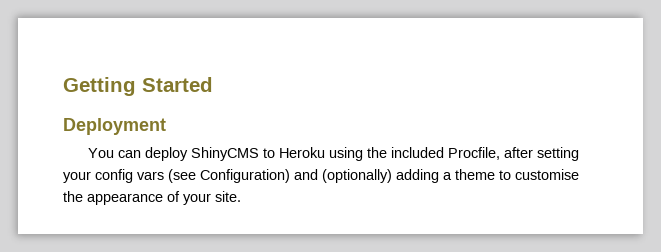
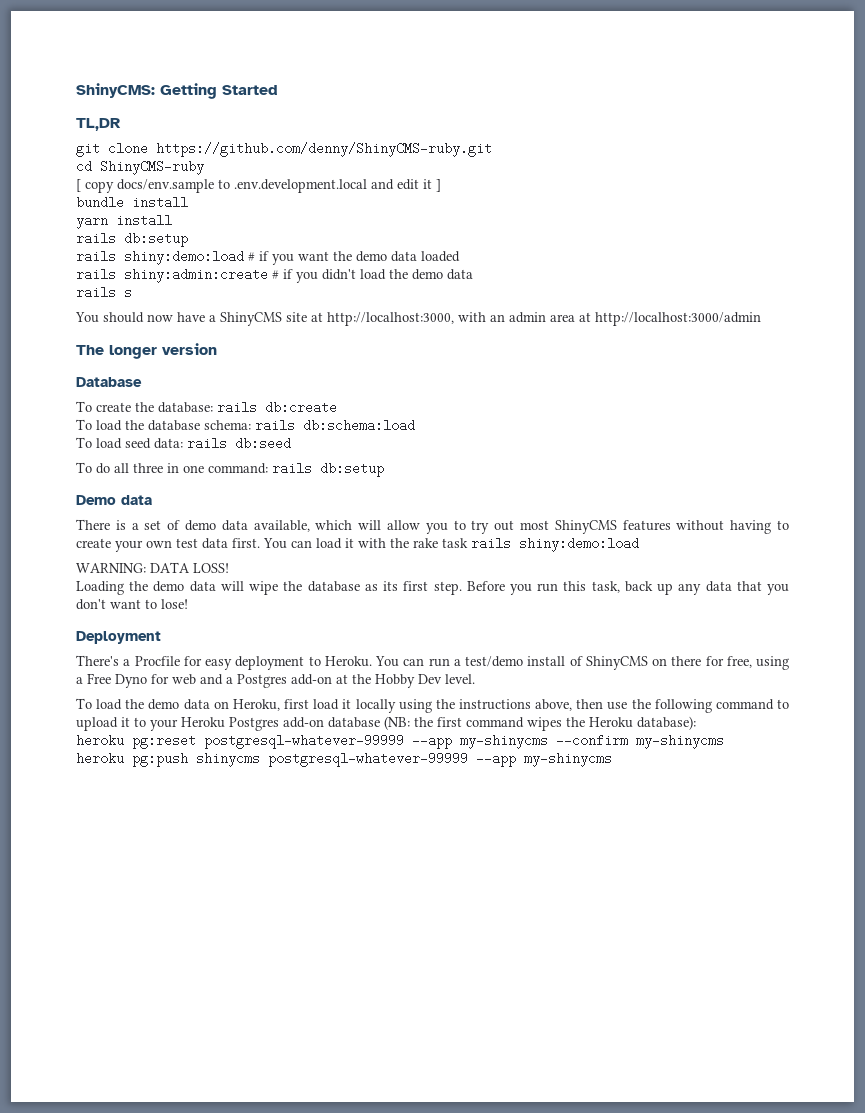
- Getting Started
+ ShinyCMS: Getting Started
+ TL,DR
+ git clone https://github.com/denny/ShinyCMS-ruby.git
+ cd ShinyCMS-ruby
+ [ copy docs/env.sample to .env.development.local and edit it ]
+ bundle install
+ yarn install
+ rails db:setup
+ rails shiny:demo:load # if you want the demo data loaded
+ rails shiny:admin:create # if you didn't load the demo data
+ rails s
+ You should now have a ShinyCMS site at http://localhost:3000, with an admin area at http://localhost:3000/admin
+ The longer version
+ Database
+ To create the database: rails db:create
+ To load the database schema: rails db:schema:load
+ To load seed data: rails db:seed
+ To do all three in one command: rails db:setup
+ Demo data
+ There is a set of demo data available, which will allow you to try out most ShinyCMS features without having to create your own test data first. You can load it with the rake task rails shiny:demo:load
+ WARNING: DATA LOSS!
+ Loading the demo data will wipe the database as its first step. Before you run this task, back up any data that you don't want to lose!
  Deployment
- You can deploy ShinyCMS to Heroku using the included Procfile, after setting your config vars (see Configuration) and (optionally) adding a theme to customise the appearance of your site.
+ There's a Procfile for easy deployment to Heroku. You can run a test/demo install of ShinyCMS on there for free, using a Free Dyno for web and a Postgres add-on at the Hobby Dev level.
+ To load the demo data on Heroku, first load it locally using the instructions above, then use the following command to upload it to your Heroku Postgres add-on database (NB: the first command wipes the Heroku database):
+ heroku pg:reset postgresql-whatever-99999 --app my-shinycms --confirm my-shinycms
+ heroku pg:push shinycms postgresql-whatever-99999 --app my-shinycms

